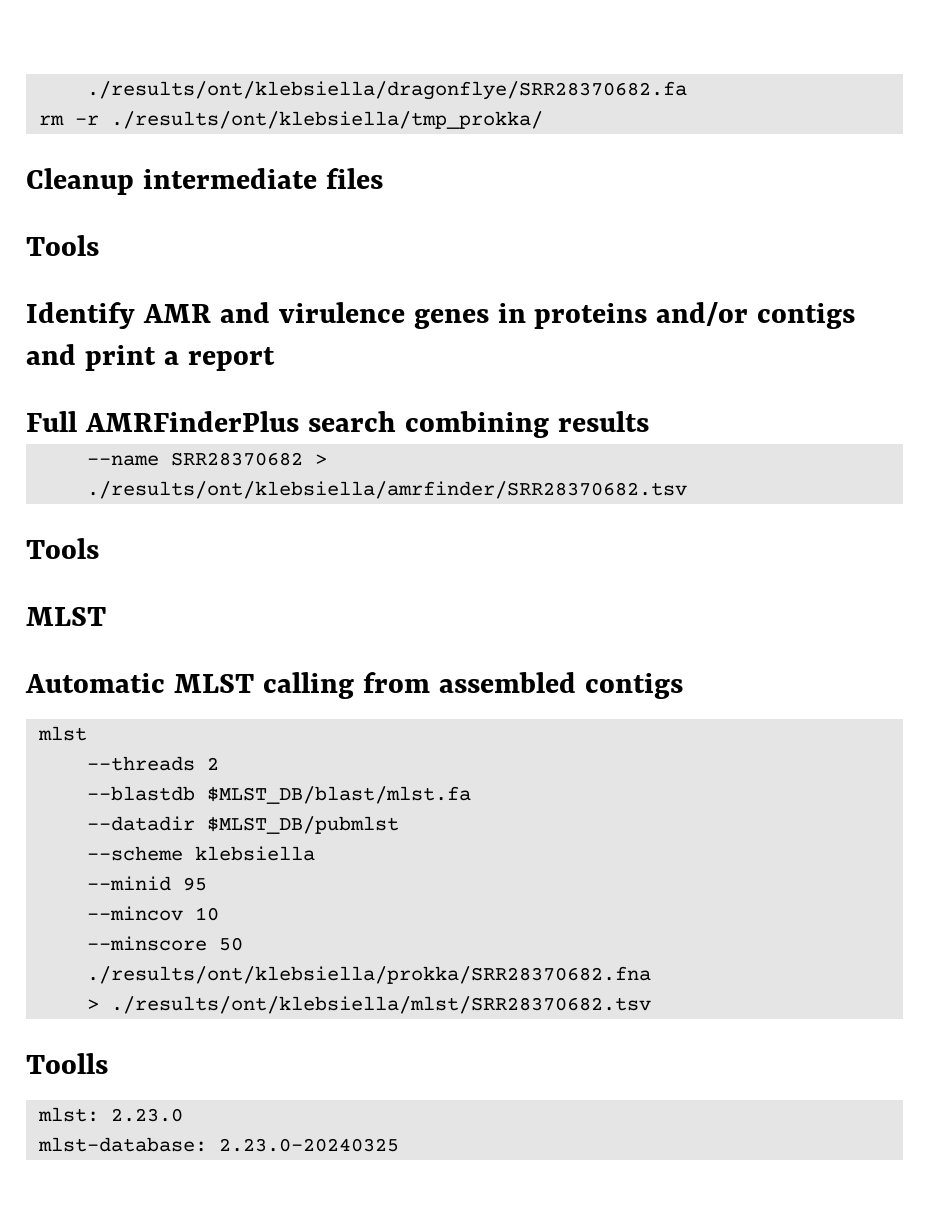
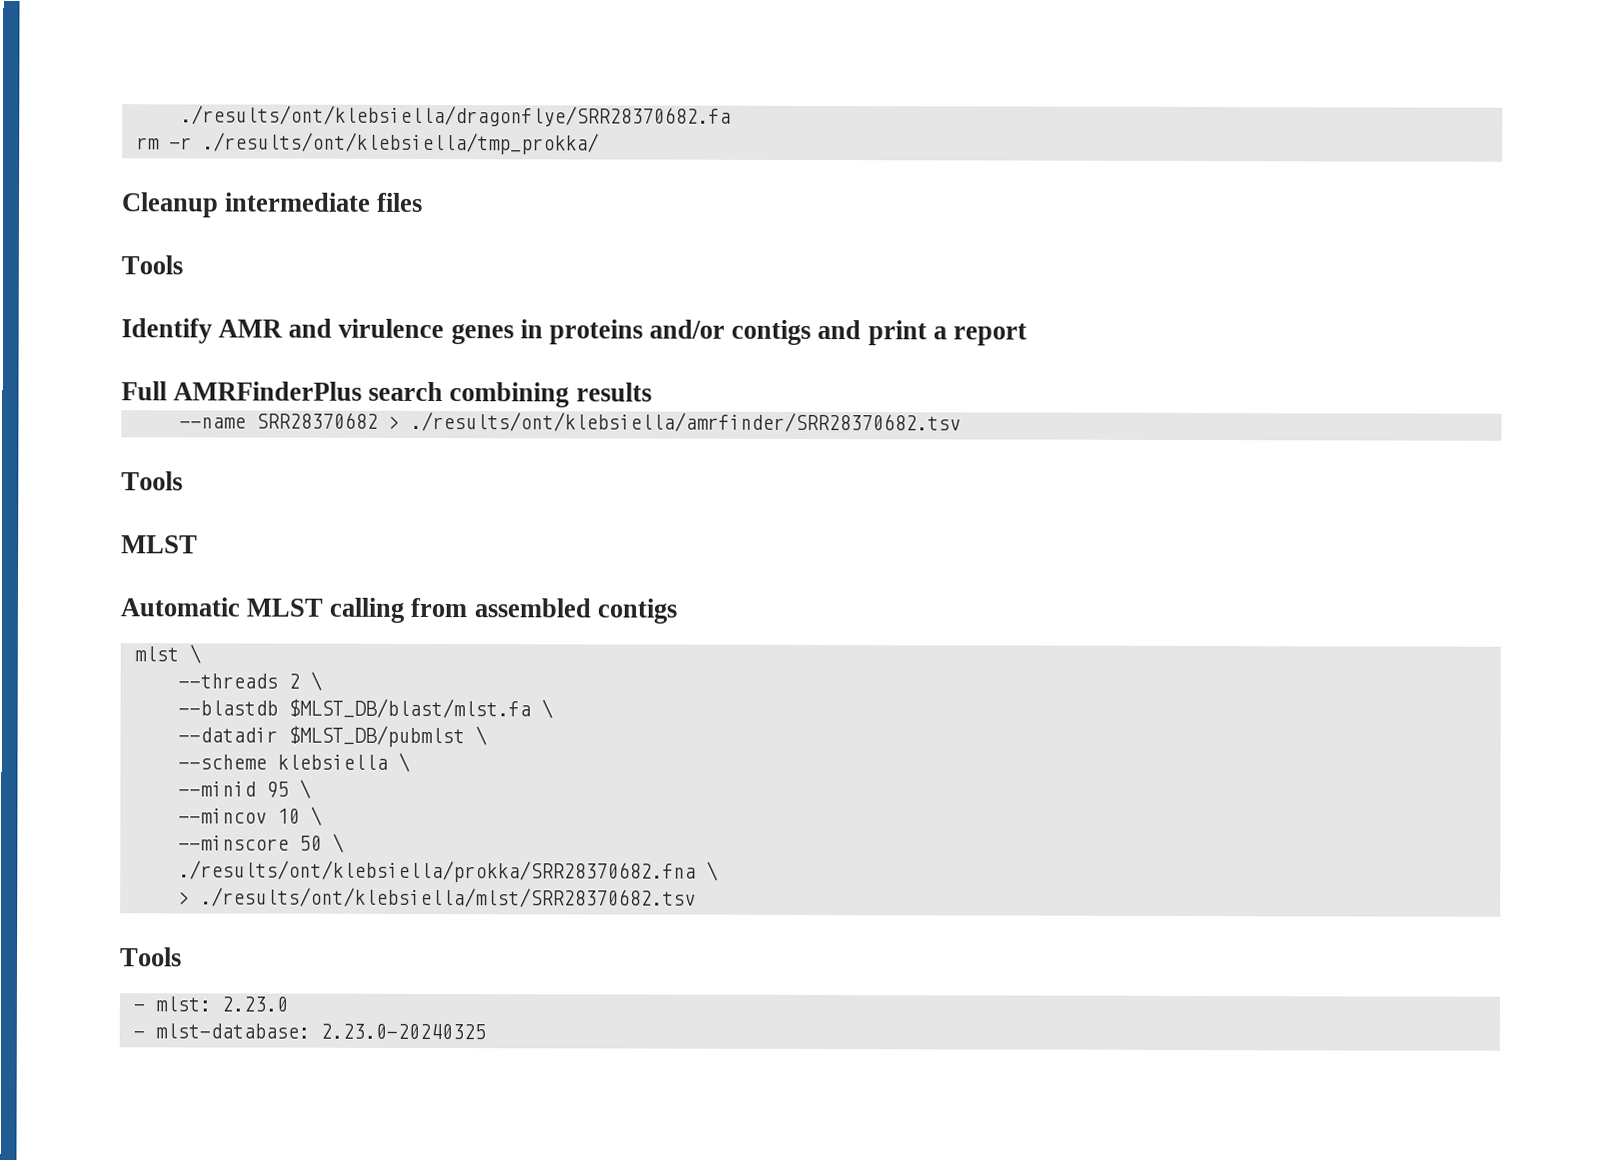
- mlst
+ mlst \
- --threads 2
+ --threads 2 \
- --blastdb $MLST_DB/blast/mlst.fa
+ --blastdb $MLST_DB/blast/mlst.fa \
- --datadir $MLST_DB/pubmlst
+ --datadir $MLST_DB/pubmlst \
- --scheme klebsiella
+ --scheme klebsiella \
- --minid 95
+ --minid 95 \
- --mincov 10
+ --mincov 10 \
- --minscore 50
+ --minscore 50 \
- ./results/ont/klebsiella/prokka/SRR28370682.fna
+ ./results/ont/klebsiella/prokka/SRR28370682.fna \
  > ./results/ont/klebsiella/mlst/SRR28370682.tsv
- Toolls
- mlst: 2.23.0
+ Tools
+ - mlst: 2.23.0
- mlst-database: 2.23.0-20240325
+ - mlst-database: 2.23.0-20240325

